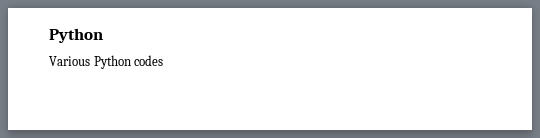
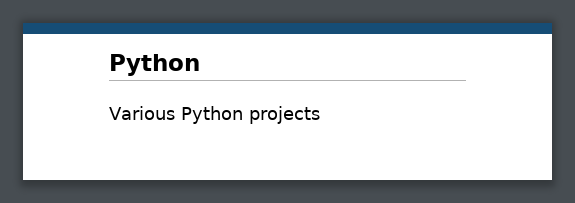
- Various Python codes
+ Various Python projects

